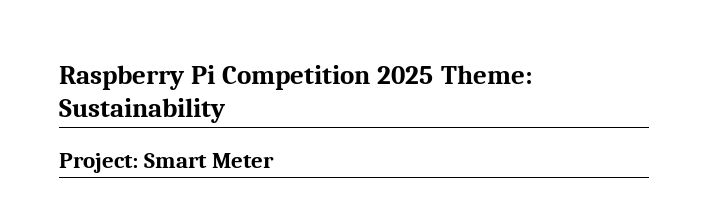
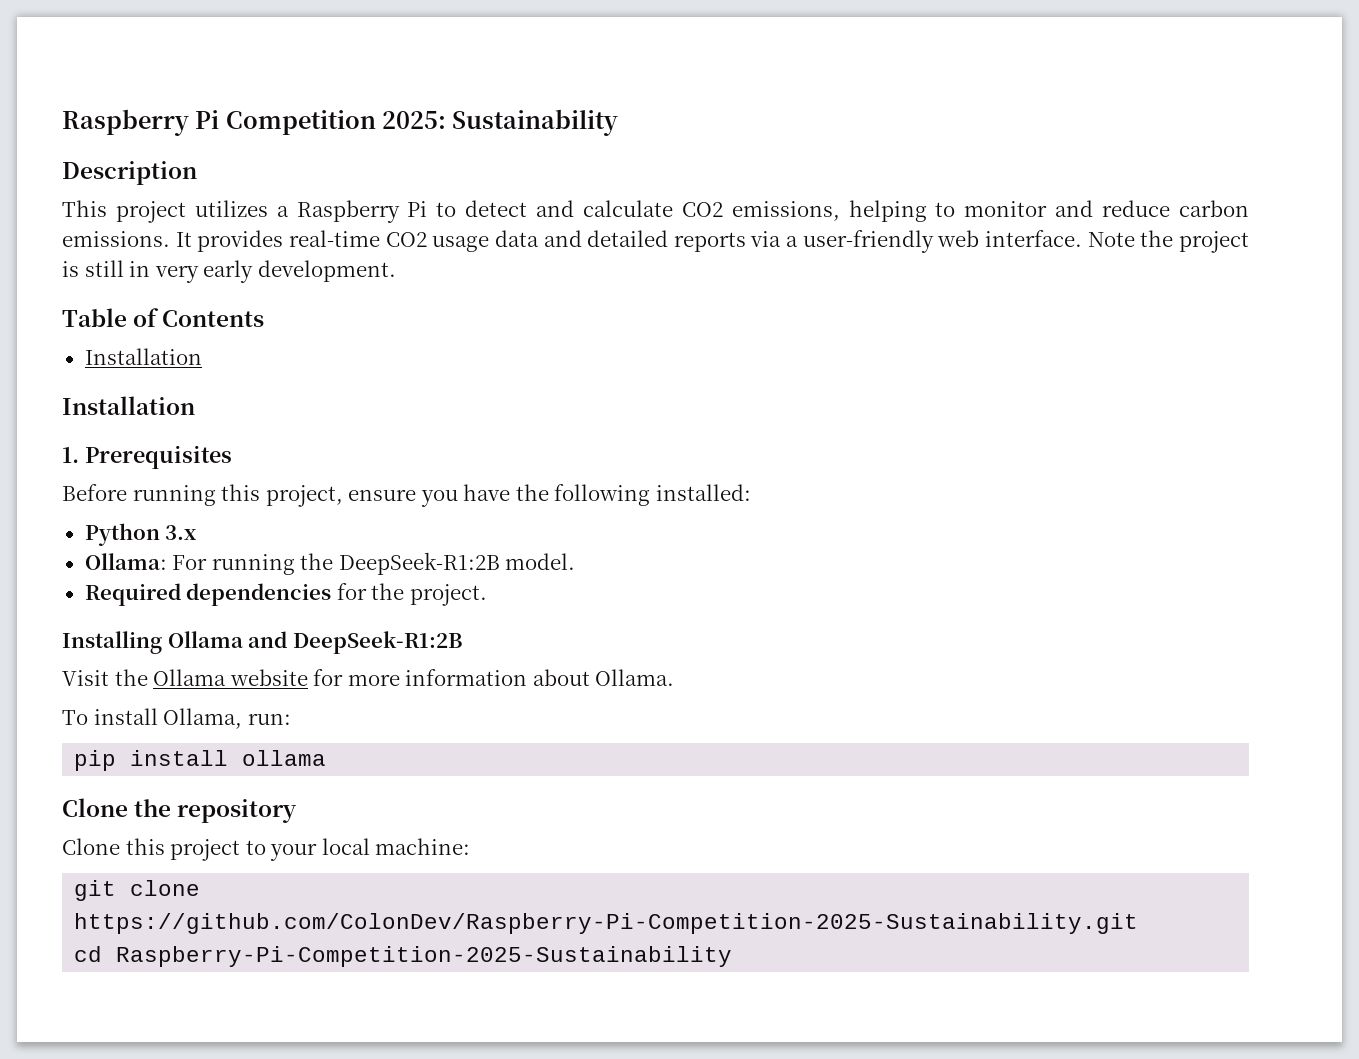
- Raspberry Pi Competition 2025 Theme: Sustainability
+ Raspberry Pi Competition 2025: Sustainability
- Project: Smart Meter
+ Description
+ This project utilizes a Raspberry Pi to detect and calculate CO2 emissions, helping to monitor and reduce carbon emissions. It provides real-time CO2 usage data and detailed reports via a user-friendly web interface. Note the project is still in very early development.
+ Table of Contents
+ Installation
+ Installation
+ 1. Prerequisites
+ Before running this project, ensure you have the following installed:
+ Python 3.x
+ Ollama: For running the DeepSeek-R1:2B model.
+ Required dependencies for the project.
+ Installing Ollama and DeepSeek-R1:2B
+ Visit the Ollama website for more information about Ollama.
+ To install Ollama, run:
+ pip install ollama
+ Clone the repository
+ Clone this project to your local machine:
+ git clone https://github.com/ColonDev/Raspberry-Pi-Competition-2025-Sustainability.git
+ cd Raspberry-Pi-Competition-2025-Sustainability

